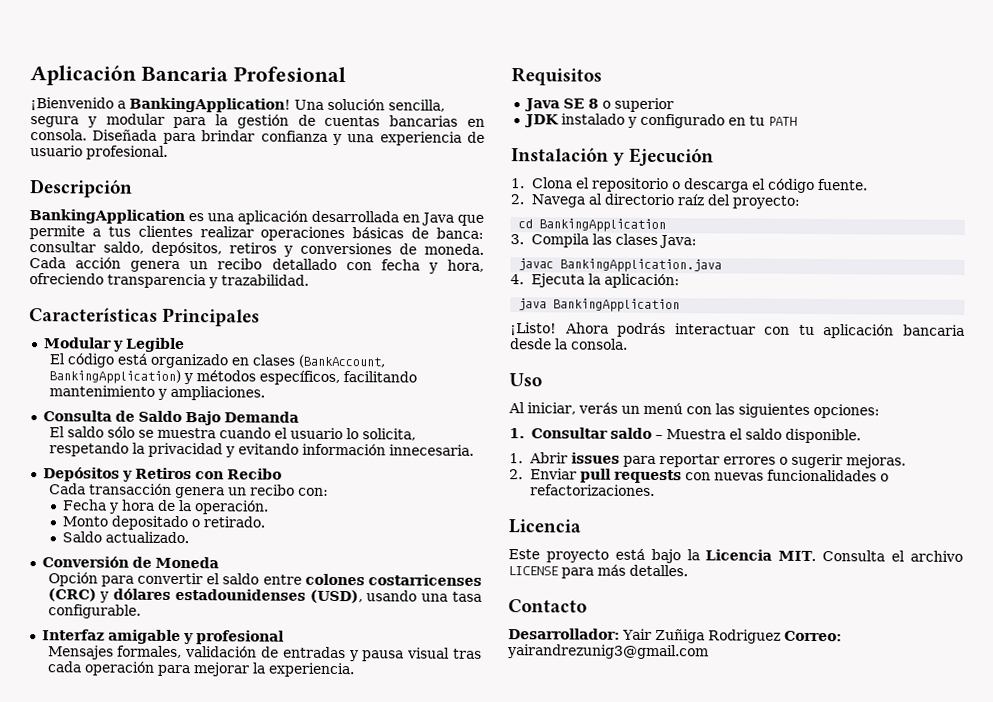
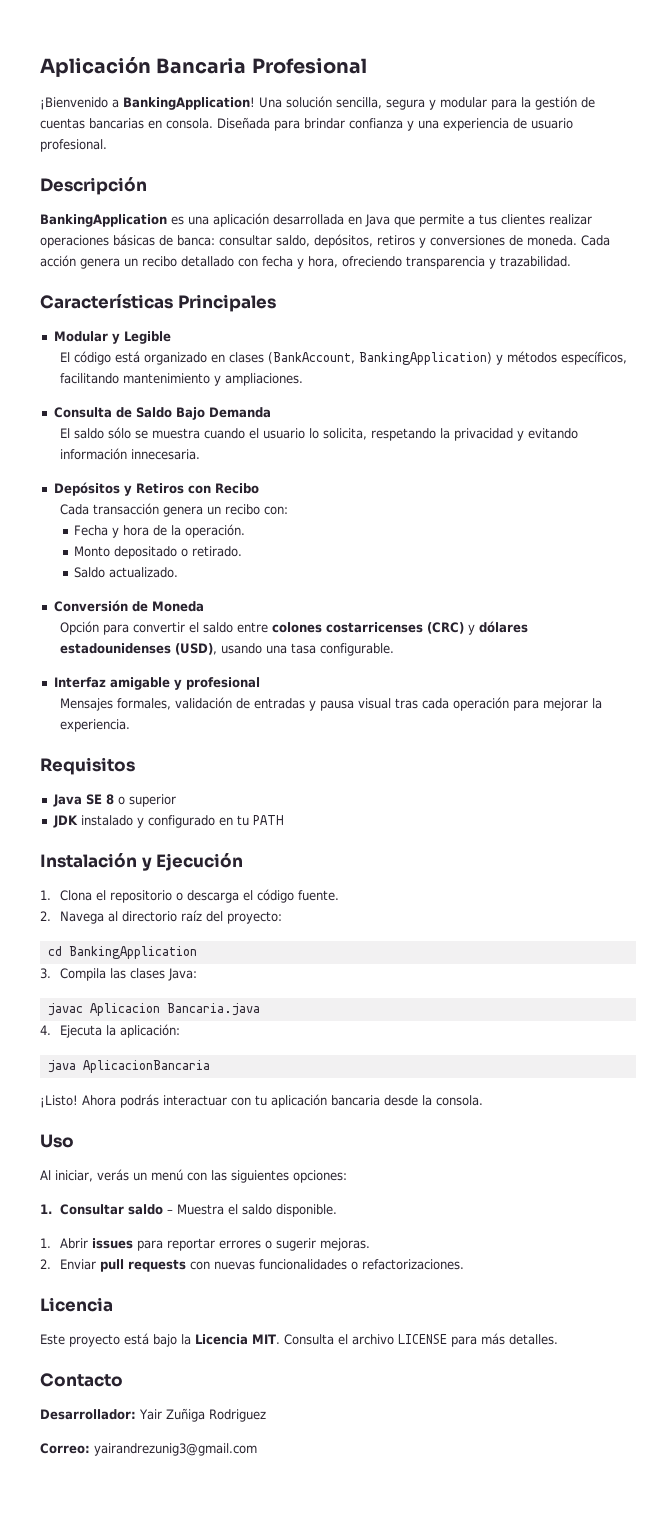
- javac BankingApplication.java
+ javac Aplicacion Bancaria.java
- java BankingApplication
+ java AplicacionBancaria
- Desarrollador: Yair Zuñiga Rodriguez Correo: yairandrezunig3@gmail.com
+ Desarrollador: Yair Zuñiga Rodriguez
+ Correo: yairandrezunig3@gmail.com

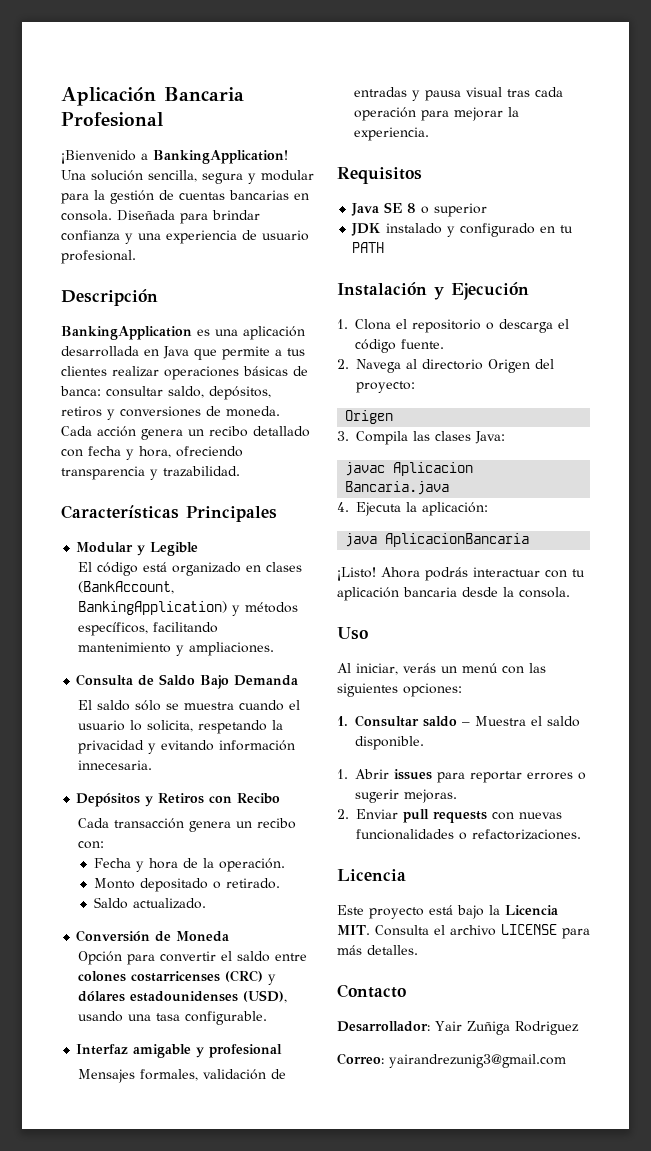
- 2. Navega al directorio raíz del proyecto:
- cd BankingApplication
+ 2. Navega al directorio Origen del proyecto:
+ Origen

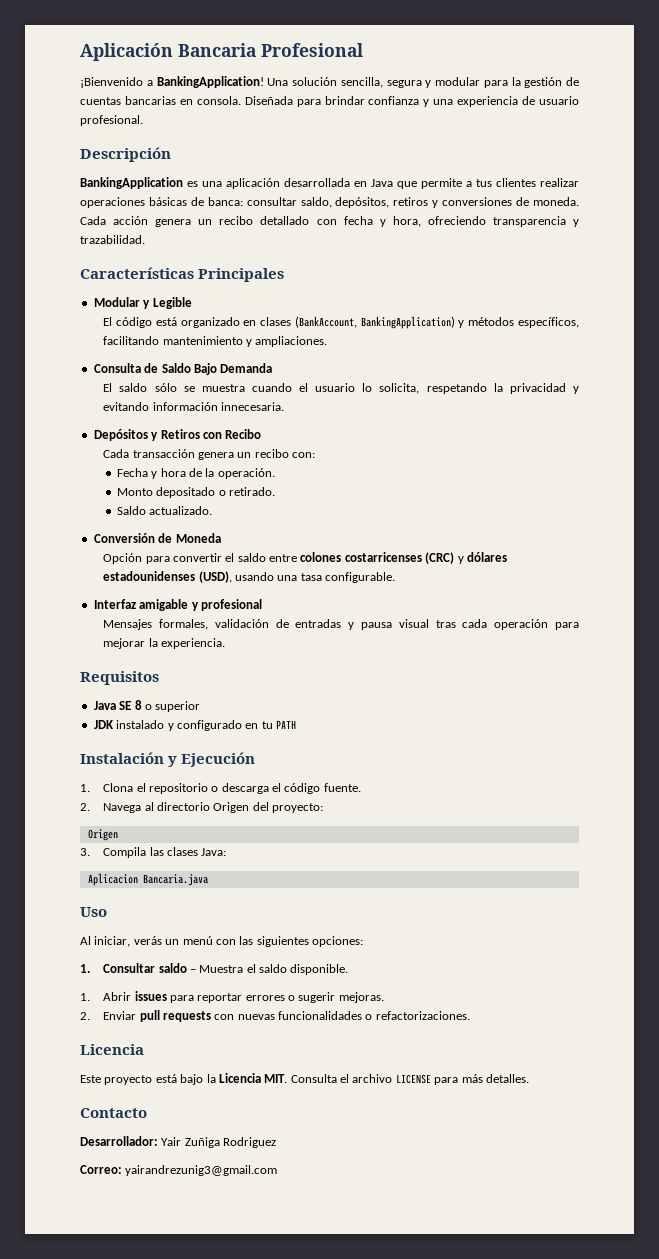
- javac Aplicacion Bancaria.java
+ Aplicacion Bancaria.java
- 4. Ejecuta la aplicación:
- java AplicacionBancaria
- ¡Listo! Ahora podrás interactuar con tu aplicación bancaria desde la consola.

